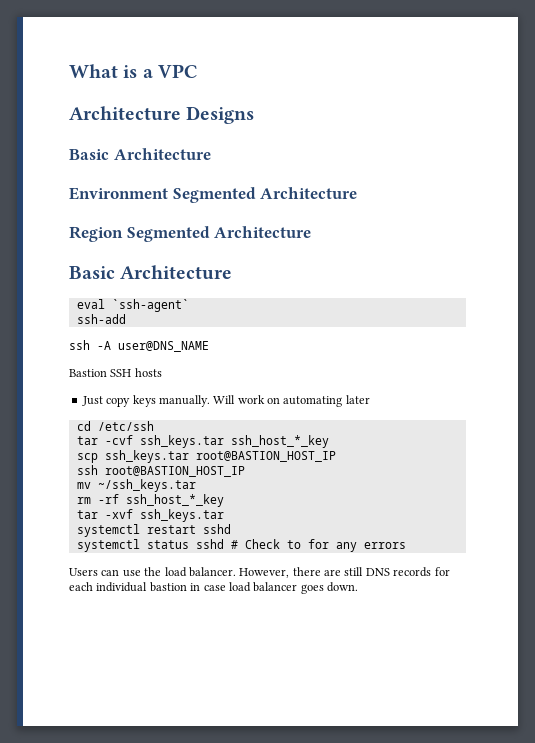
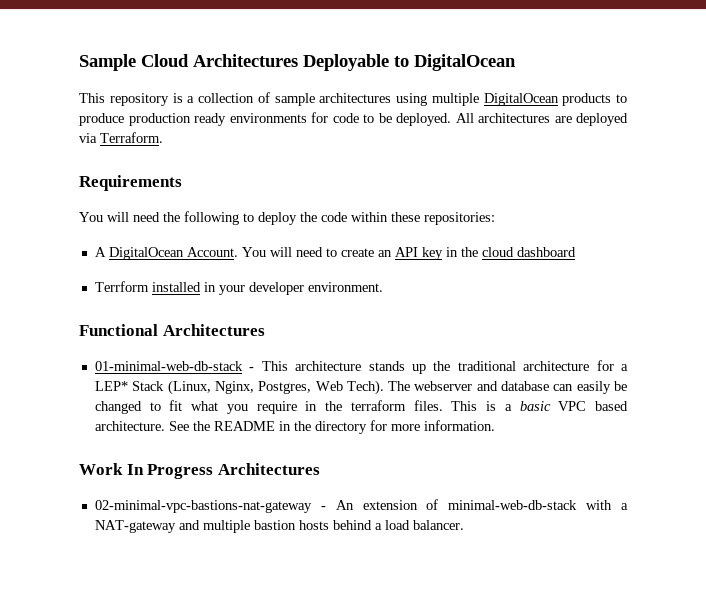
- What is a VPC
- Architecture Designs
- Basic Architecture
- Environment Segmented Architecture
- Region Segmented Architecture
- Basic Architecture
- eval `ssh-agent`
- ssh-add
- ssh -A user@DNS_NAME
- Bastion SSH hosts
- Just copy keys manually. Will work on automating later
- cd /etc/ssh
- tar -cvf ssh_keys.tar ssh_host_*_key
- scp ssh_keys.tar root@BASTION_HOST_IP
- ssh root@BASTION_HOST_IP
- mv ~/ssh_keys.tar
- rm -rf ssh_host_*_key
- tar -xvf ssh_keys.tar
- systemctl restart sshd
- systemctl status sshd # Check to for any errors
- Users can use the load balancer. However, there are still DNS records for each individual bastion in case load balancer goes down.
+ Sample Cloud Architectures Deployable to DigitalOcean
+ This repository is a collection of sample architectures using multiple DigitalOcean products to produce production ready environments for code to be deployed. All architectures are deployed via Terraform.
+ Requirements
+ You will need the following to deploy the code within these repositories:
+ A DigitalOcean Account. You will need to create an API key in the cloud dashboard
+ Terrform installed in your developer environment.
+ Functional Architectures
+ 01-minimal-web-db-stack - This architecture stands up the traditional architecture for a LEP* Stack (Linux, Nginx, Postgres, Web Tech). The webserver and database can easily be changed to fit what you require in the terraform files. This is a basic VPC based architecture. See the README in the directory for more information.
+ Work In Progress Architectures
+ 02-minimal-vpc-bastions-nat-gateway - An extension of minimal-web-db-stack with a NAT-gateway and multiple bastion hosts behind a load balancer.

